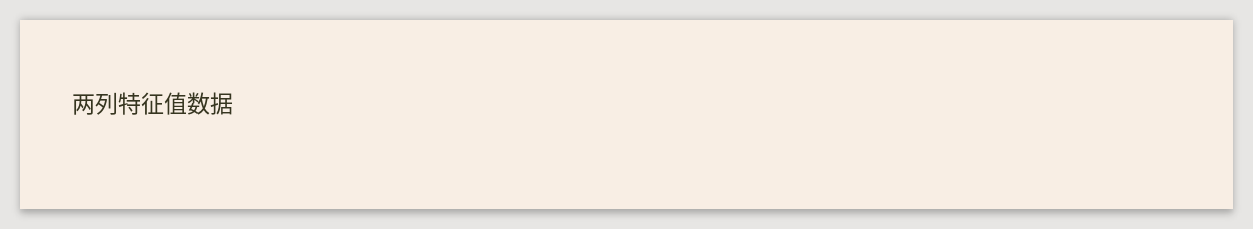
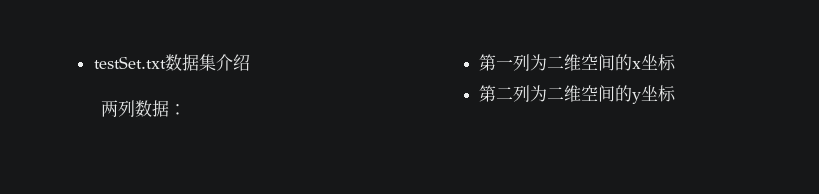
- 两列特征值数据
+ testSet.txt数据集介绍
+ 两列数据：
+ 第一列为二维空间的x坐标
+ 第二列为二维空间的y坐标

